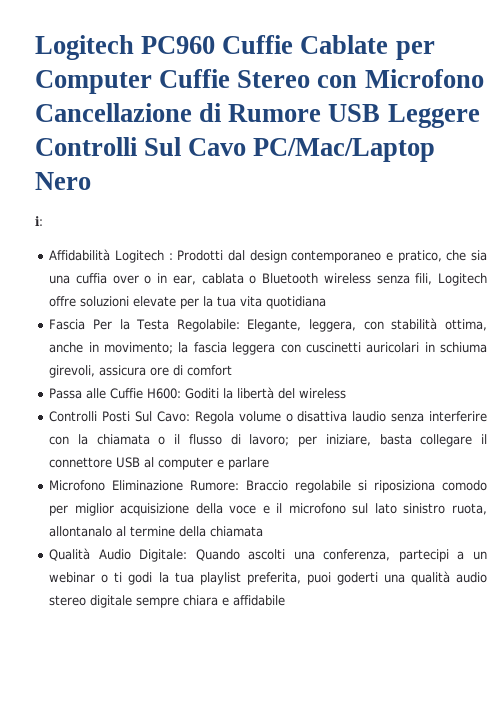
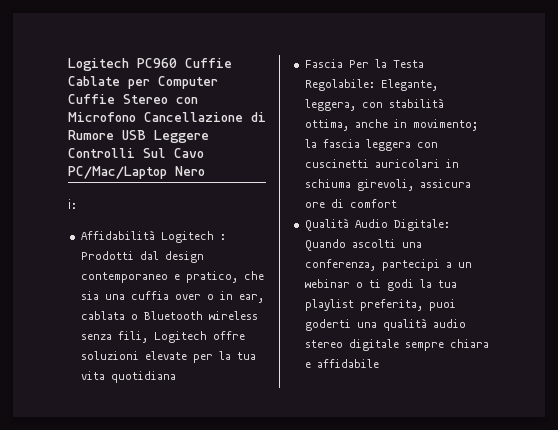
- Passa alle Cuffie H600: Goditi la libertà del wireless
- Controlli Posti Sul Cavo: Regola volume o disattiva laudio senza interferire con la chiamata o il flusso di lavoro; per iniziare, basta collegare il connettore USB al computer e parlare
- Microfono Eliminazione Rumore: Braccio regolabile si riposiziona comodo per miglior acquisizione della voce e il microfono sul lato sinistro ruota, allontanalo al termine della chiamata

